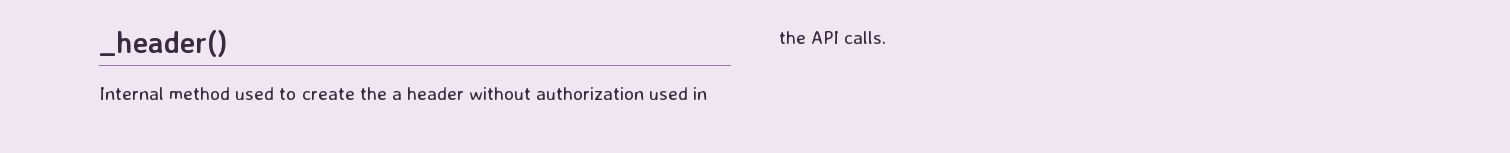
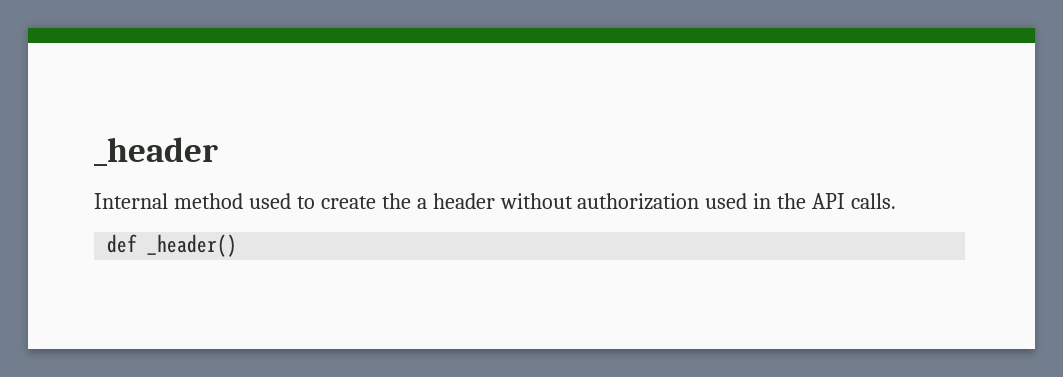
- _header()
+ _header
+ def _header()

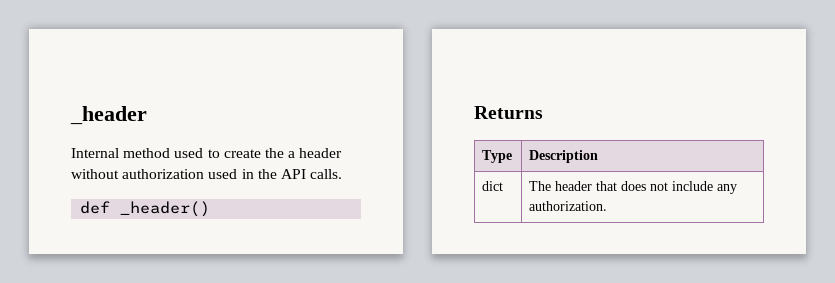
+ Returns
+ Type | Description
+ dict | The header that does not include any authorization.

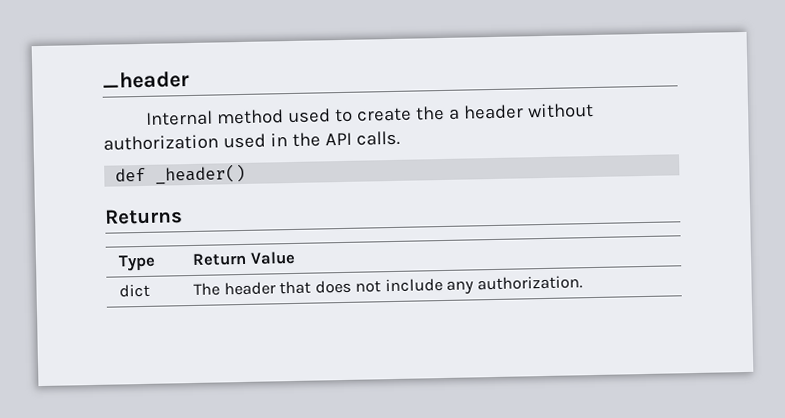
- Type | Description
+ Type | Return Value

